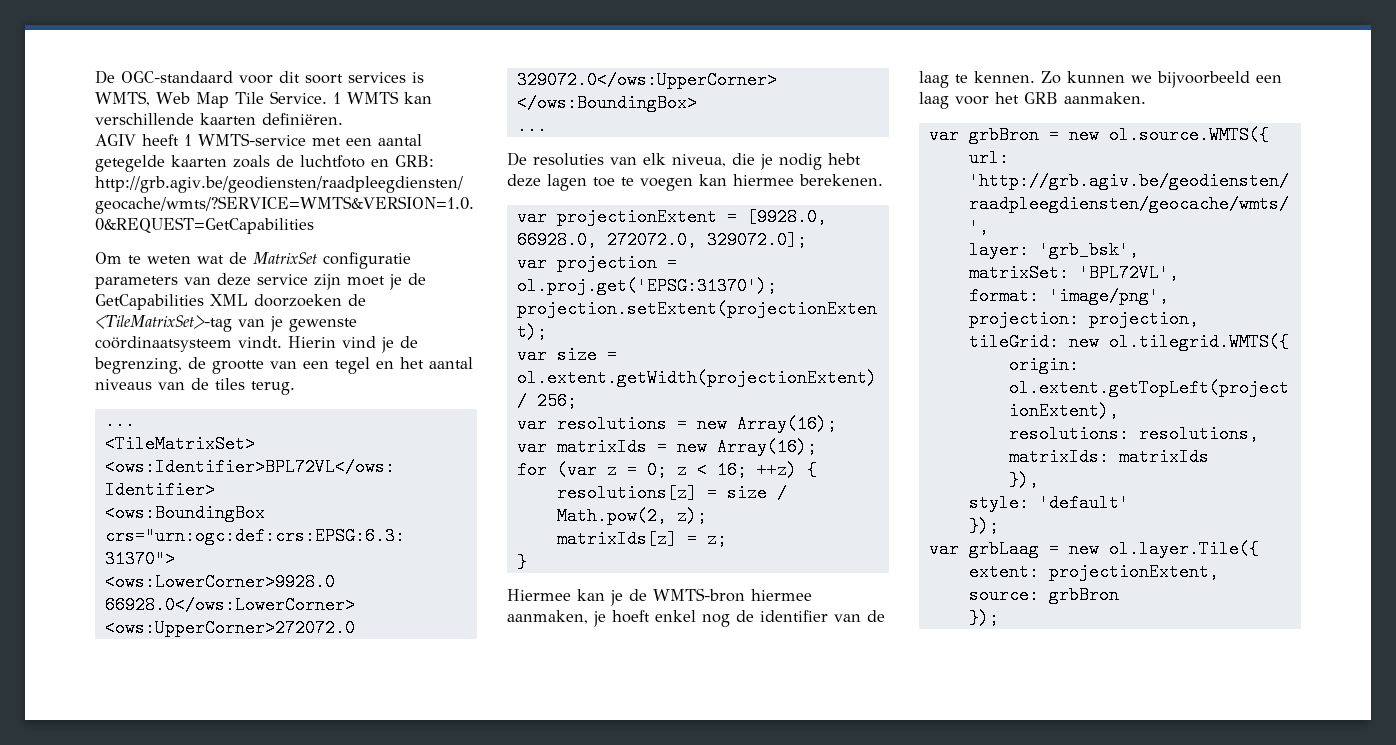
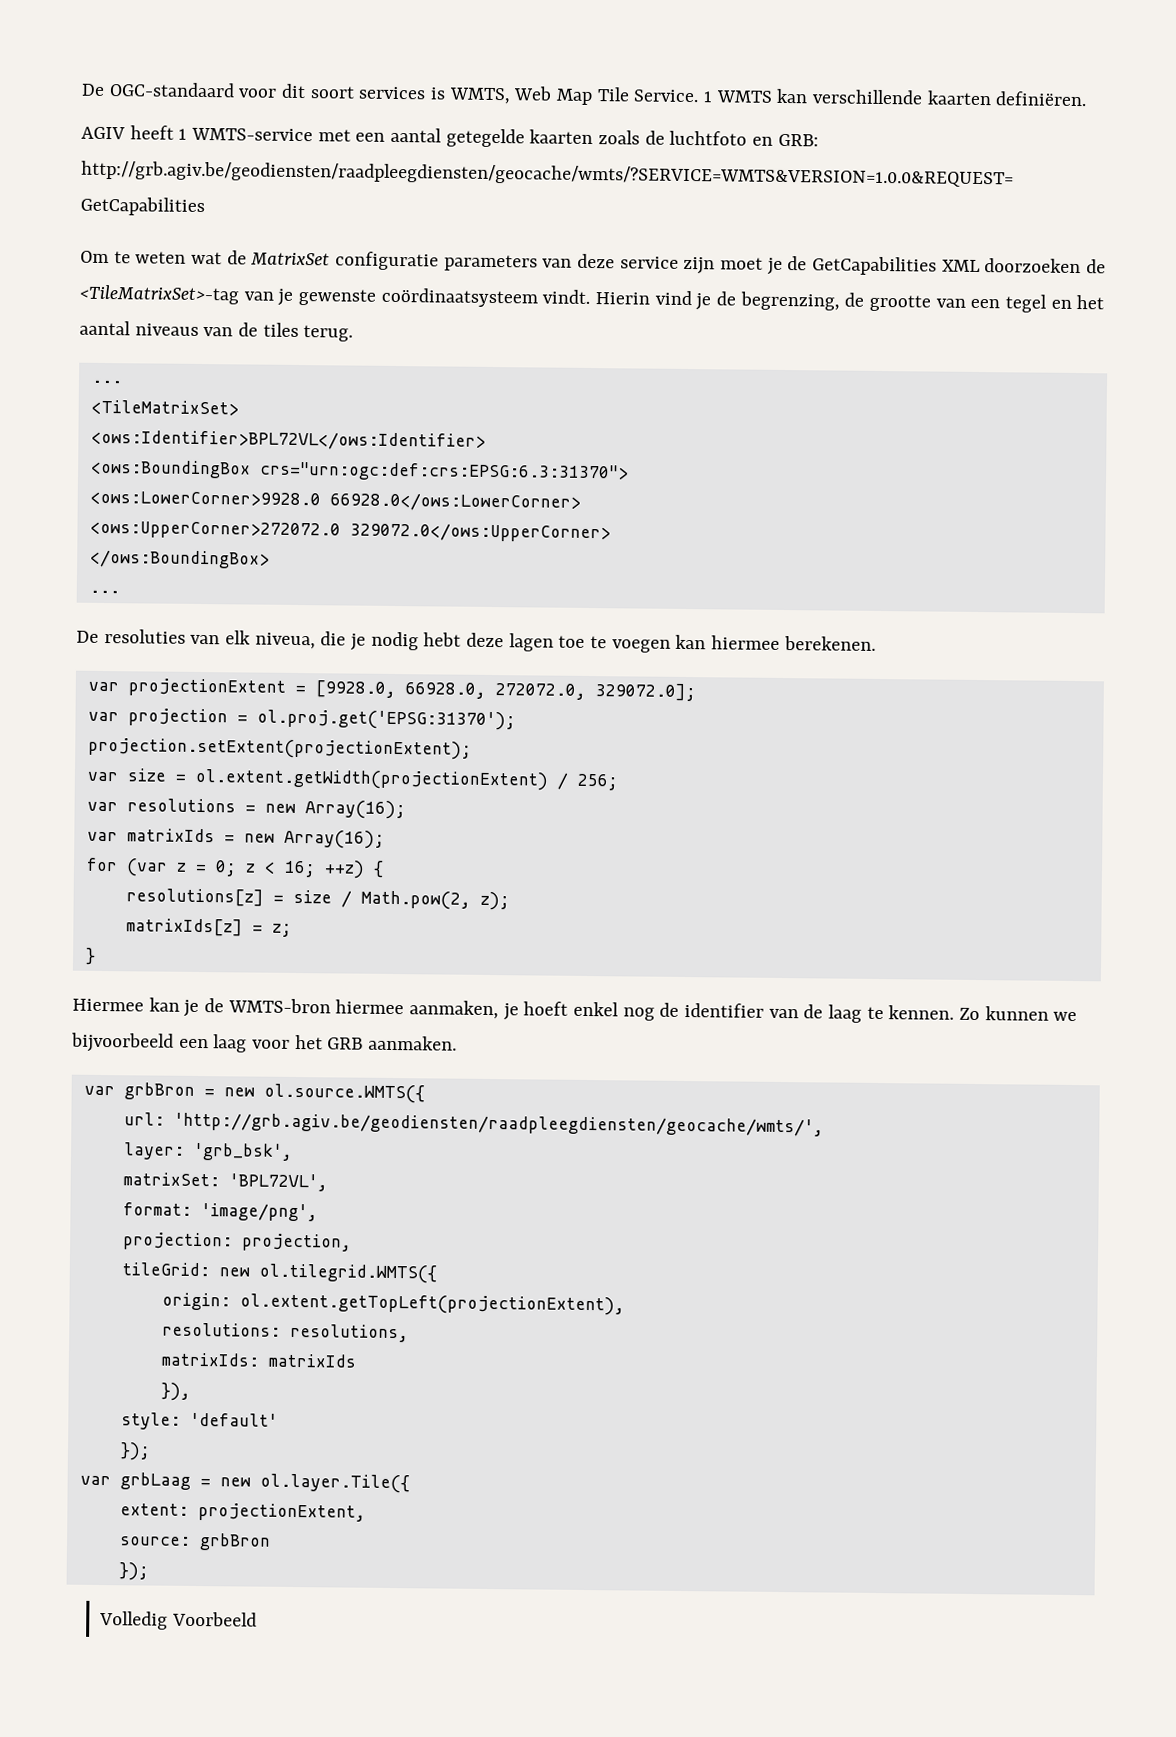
+ Volledig Voorbeeld

